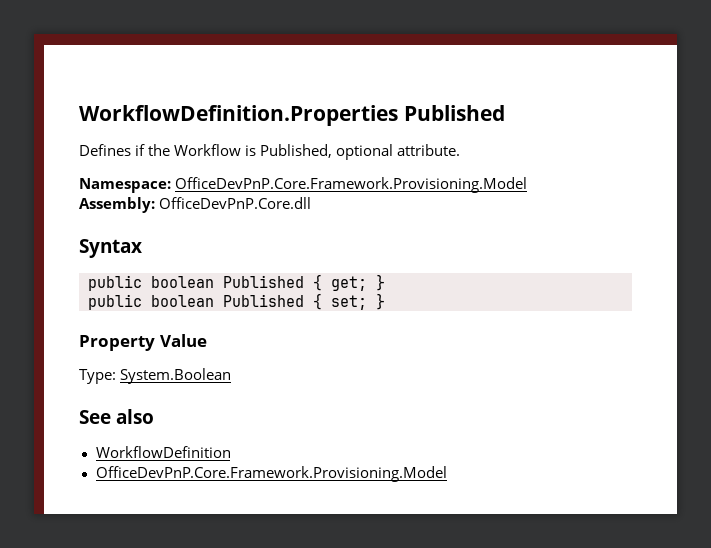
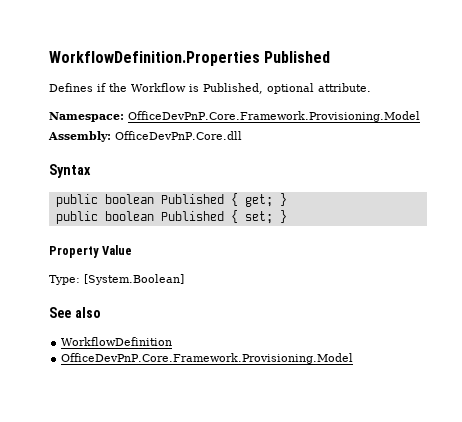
- Type: System.Boolean
+ Type: [System.Boolean]

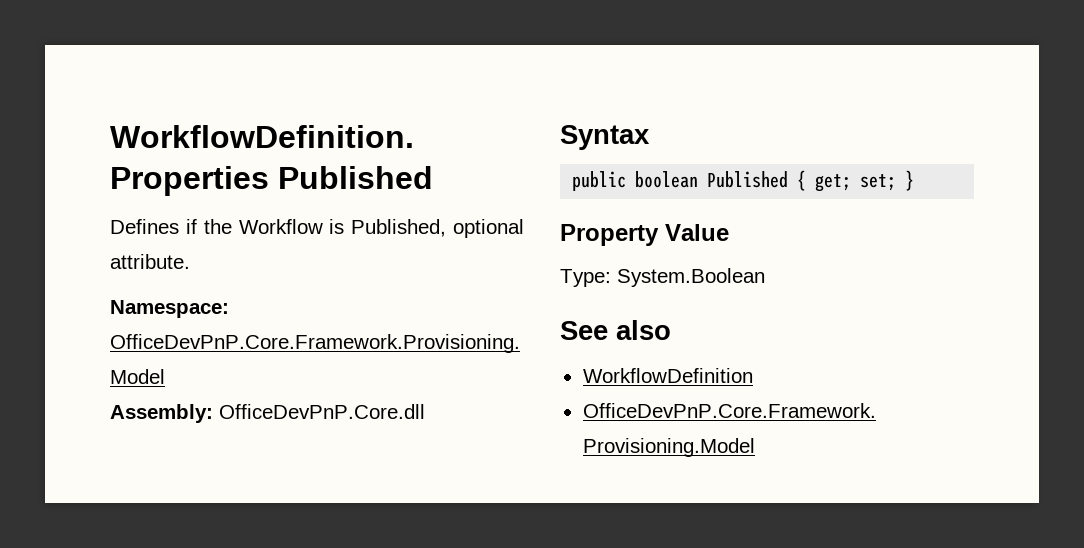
- public boolean Published { get; }
- public boolean Published { set; }
+ public boolean Published { get; set; }
- Type: [System.Boolean]
+ Type: System.Boolean

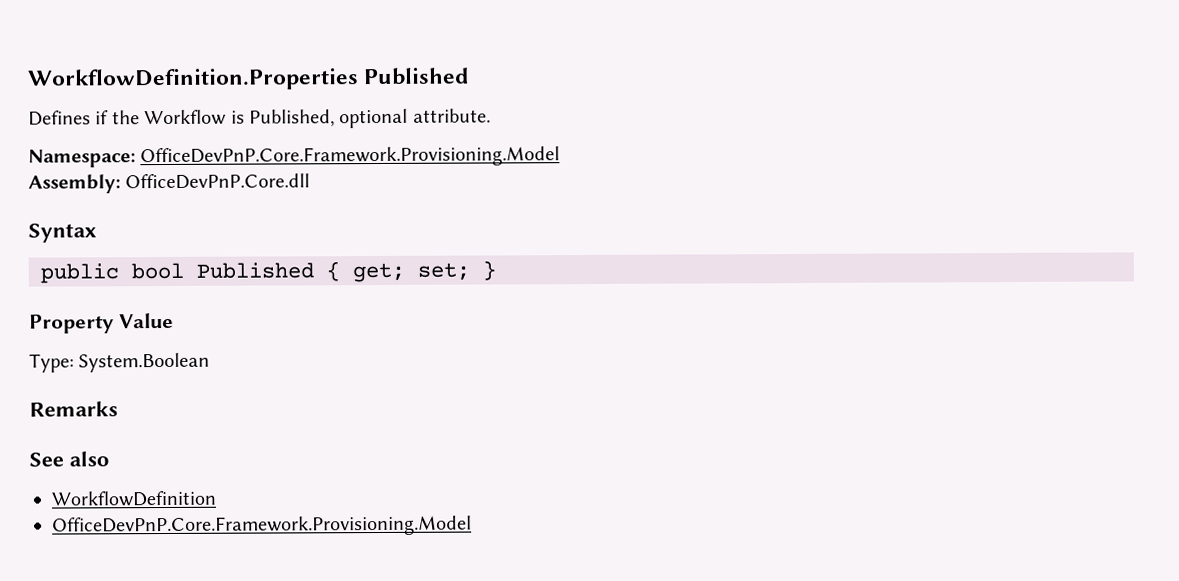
- public boolean Published { get; set; }
+ public bool Published { get; set; }
+ Remarks

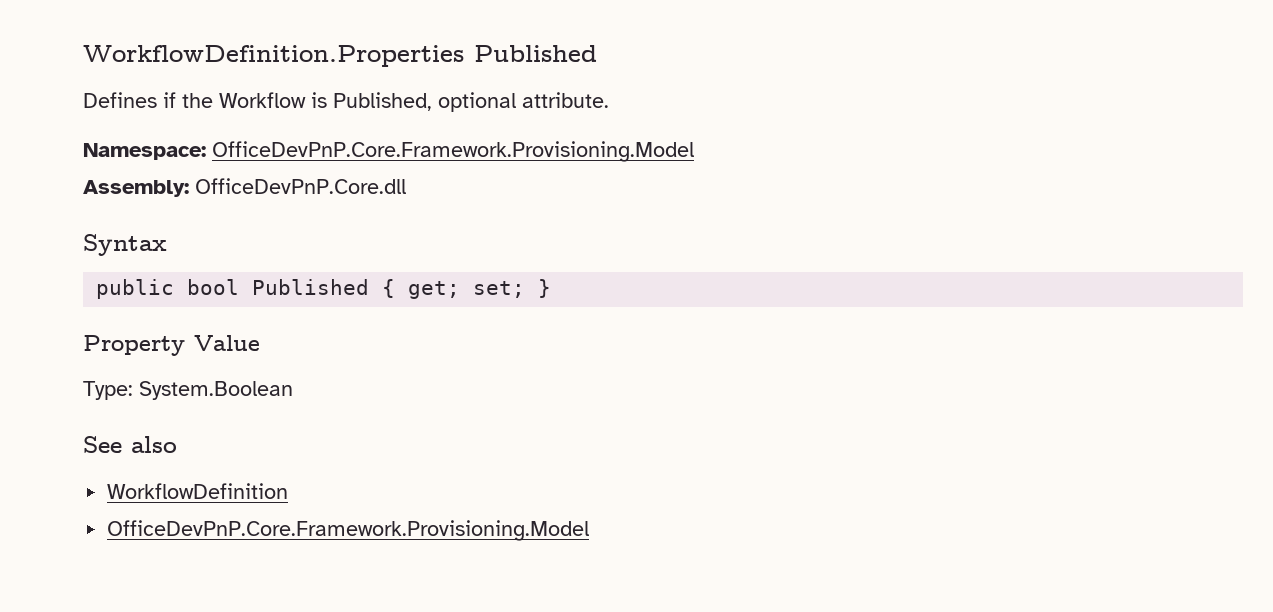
- Remarks

